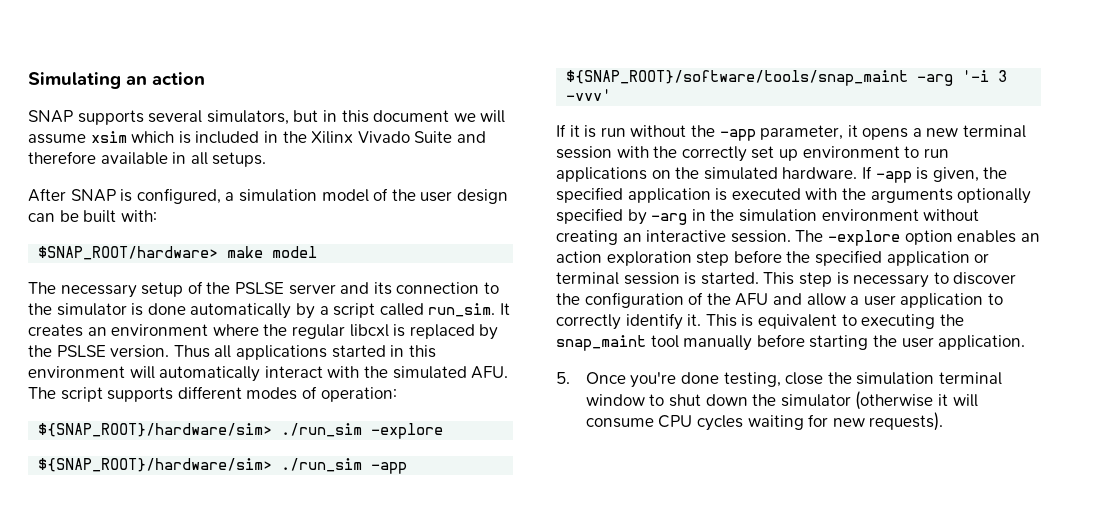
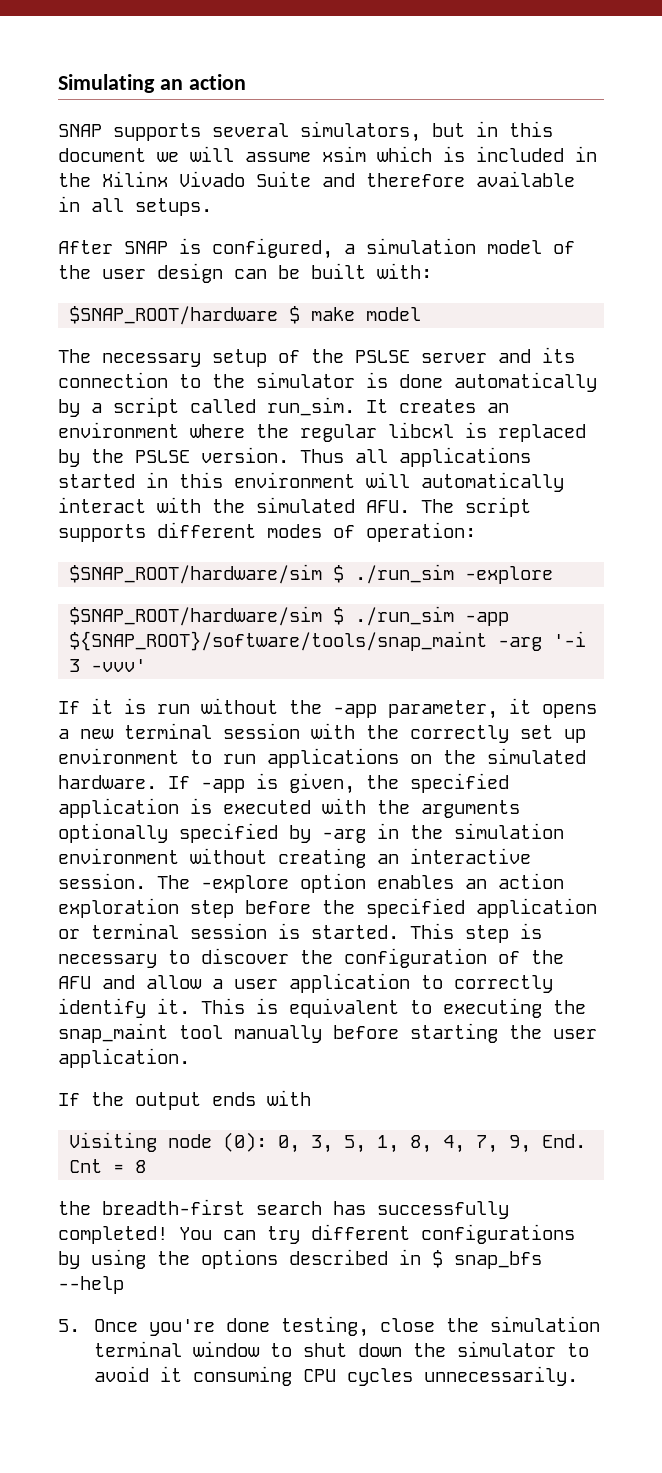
- $SNAP_ROOT/hardware> make model
+ $SNAP_ROOT/hardware $ make model
- ${SNAP_ROOT}/hardware/sim> ./run_sim -explore
+ $SNAP_ROOT/hardware/sim $ ./run_sim -explore
- ${SNAP_ROOT}/hardware/sim> ./run_sim -app ${SNAP_ROOT}/software/tools/snap_maint -arg '-i 3 -vvv'
+ $SNAP_ROOT/hardware/sim $ ./run_sim -app ${SNAP_ROOT}/software/tools/snap_maint -arg '-i 3 -vvv'
+ If the output ends with
+ Visiting node (0): 0, 3, 5, 1, 8, 4, 7, 9, End. Cnt = 8
+ the breadth-first search has successfully completed! You can try different configurations by using the options described in $ snap_bfs --help
- 5. Once you're done testing, close the simulation terminal window to shut down the simulator (otherwise it will consume CPU cycles waiting for new requests).
+ 5. Once you're done testing, close the simulation terminal window to shut down the simulator to avoid it consuming CPU cycles unnecessarily.

